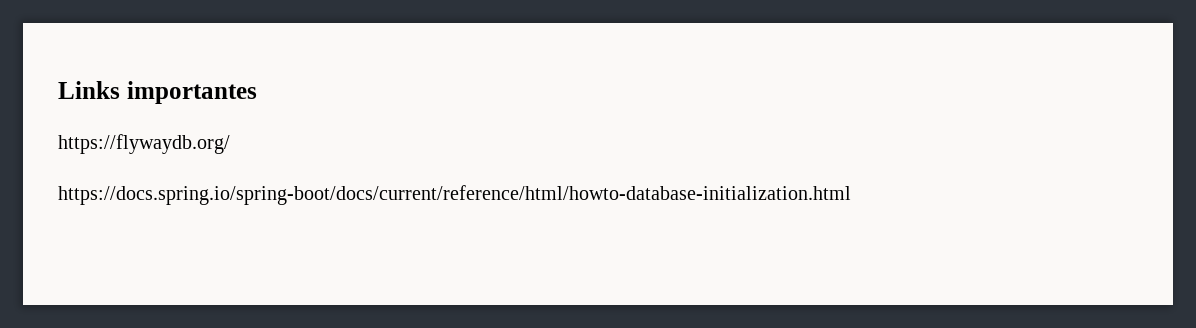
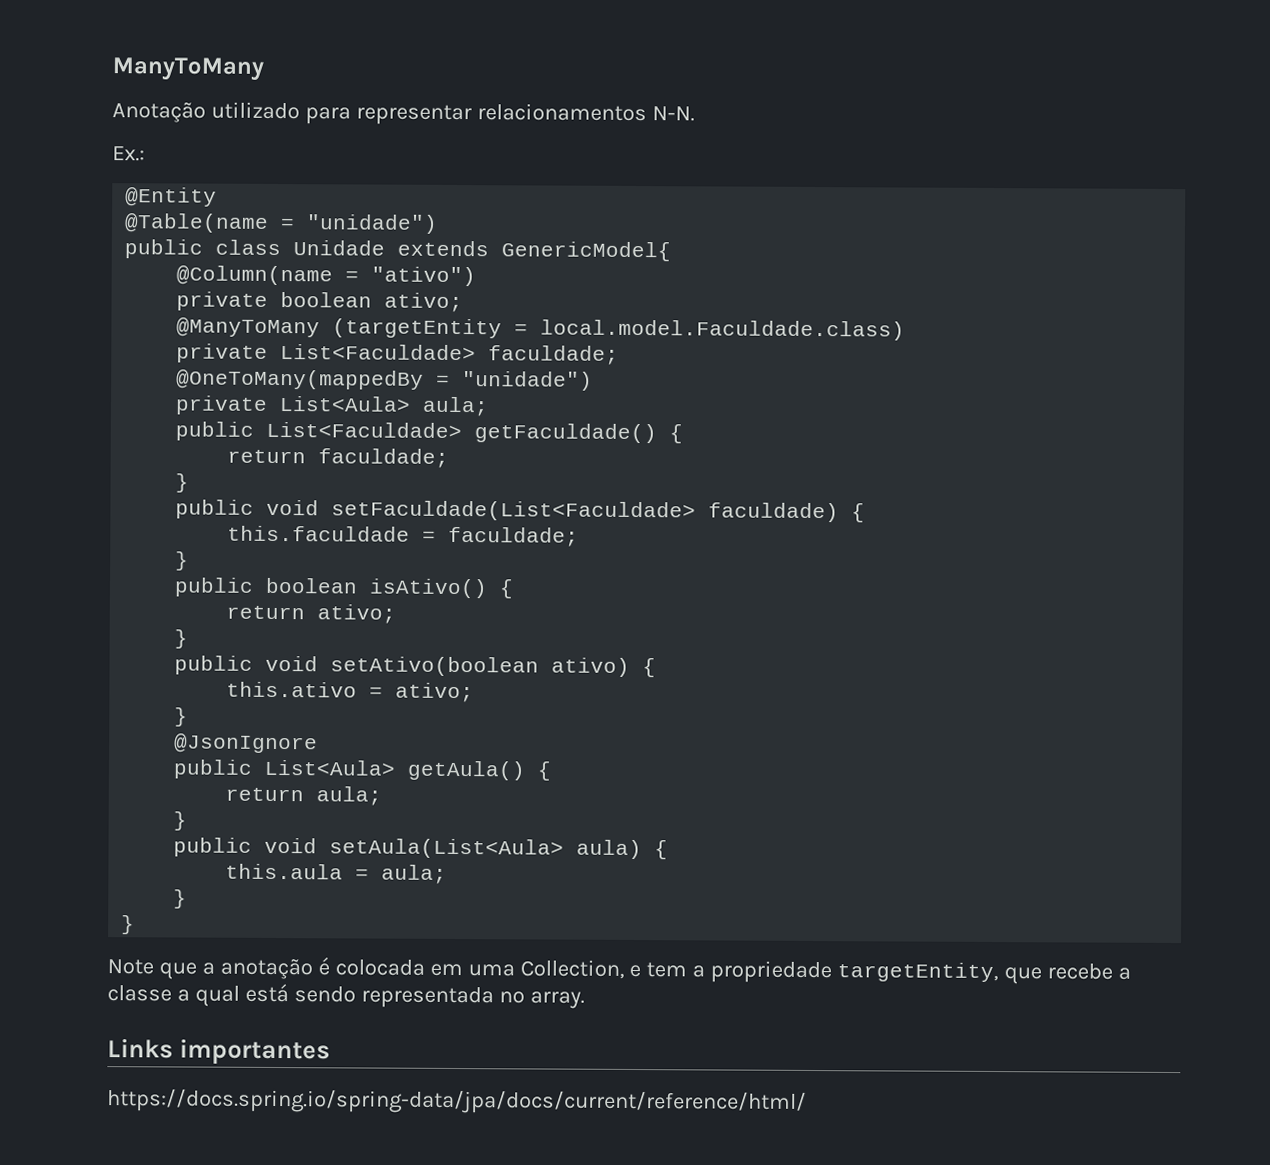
+ ManyToMany
+ Anotação utilizado para representar relacionamentos N-N.
+ Ex.:
+ @Entity
+ @Table(name = "unidade")
+ public class Unidade extends GenericModel{
+ @Column(name = "ativo")
+ private boolean ativo;
+ @ManyToMany (targetEntity = local.model.Faculdade.class)
+ private List<Faculdade> faculdade;
+ @OneToMany(mappedBy = "unidade")
+ private List<Aula> aula;
+ public List<Faculdade> getFaculdade() {
+ return faculdade;
+ }
+ public void setFaculdade(List<Faculdade> faculdade) {
+ this.faculdade = faculdade;
+ }
+ public boolean isAtivo() {
+ return ativo;
+ }
+ public void setAtivo(boolean ativo) {
+ this.ativo = ativo;
+ }
+ @JsonIgnore
+ public List<Aula> getAula() {
+ return aula;
+ }
+ public void setAula(List<Aula> aula) {
+ this.aula = aula;
+ }
+ }
+ Note que a anotação é colocada em uma Collection, e tem a propriedade targetEntity, que recebe a classe a qual está sendo representada no array.
- https://flywaydb.org/
- https://docs.spring.io/spring-boot/docs/current/reference/html/howto-database-initialization.html
+ https://docs.spring.io/spring-data/jpa/docs/current/reference/html/

